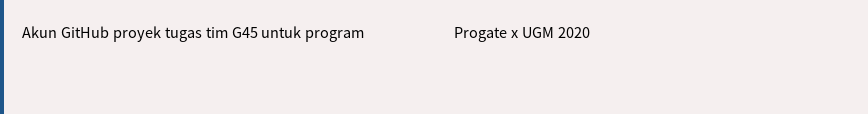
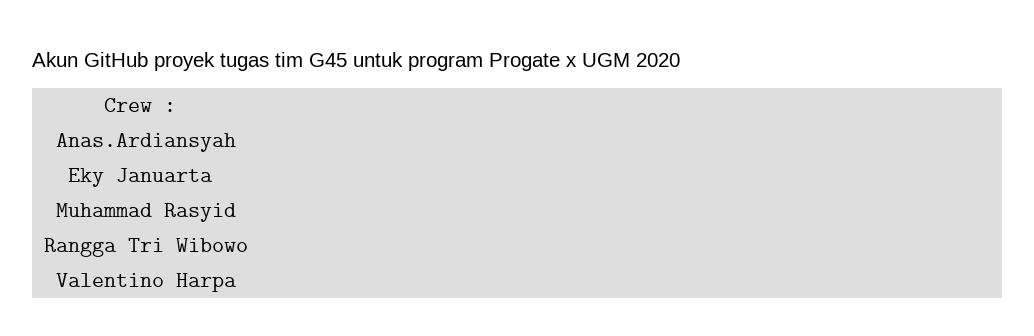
+ Crew :
+ Anas.Ardiansyah
+ Eky Januarta
+ Muhammad Rasyid
+ Rangga Tri Wibowo
+ Valentino Harpa

